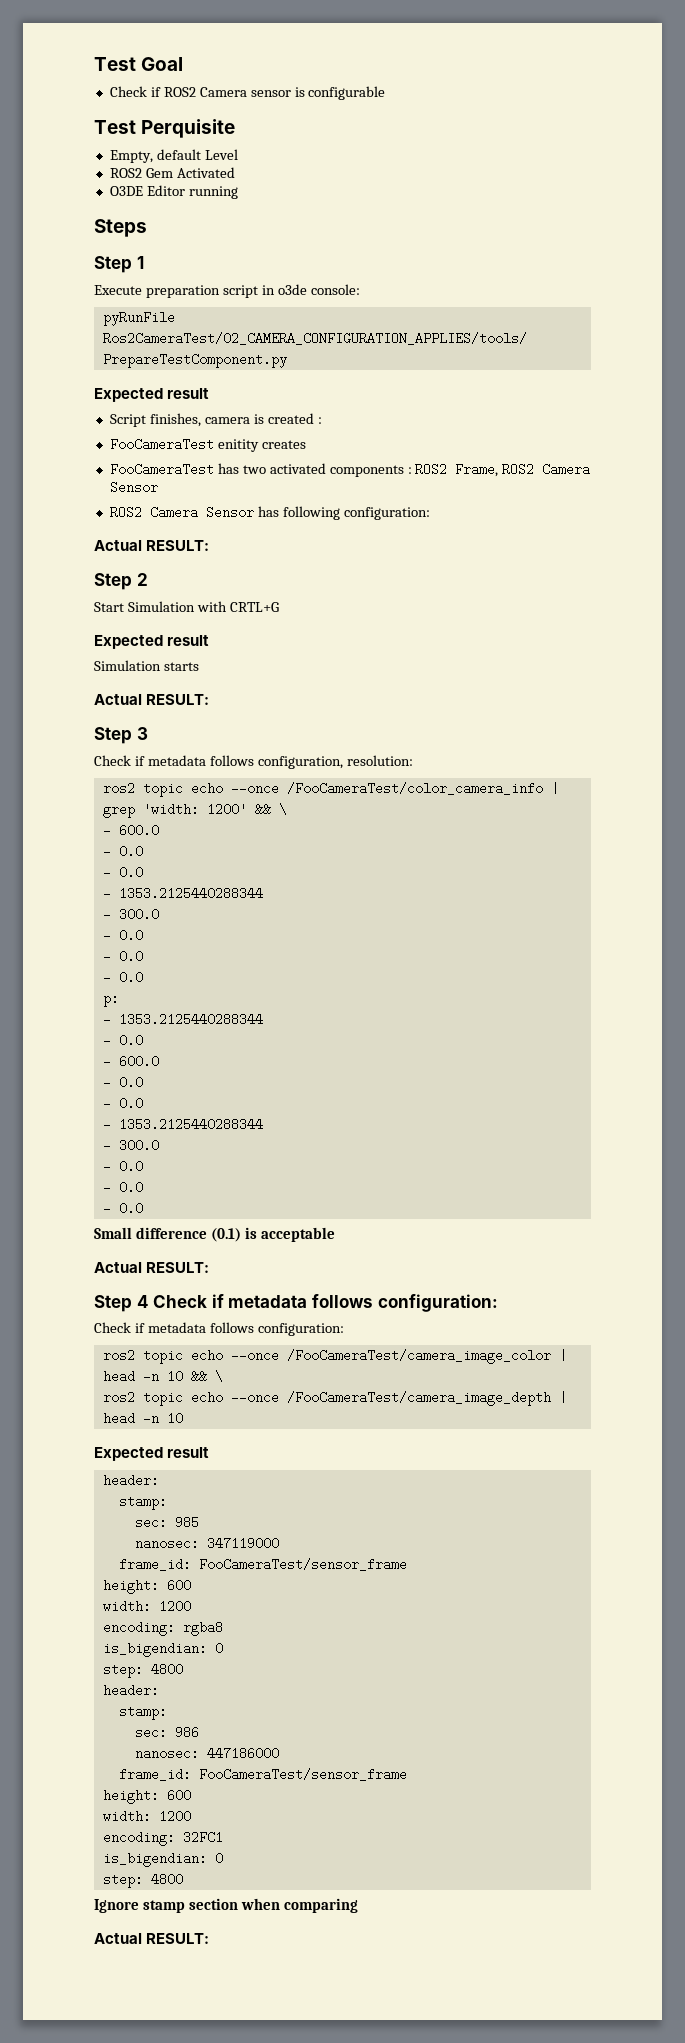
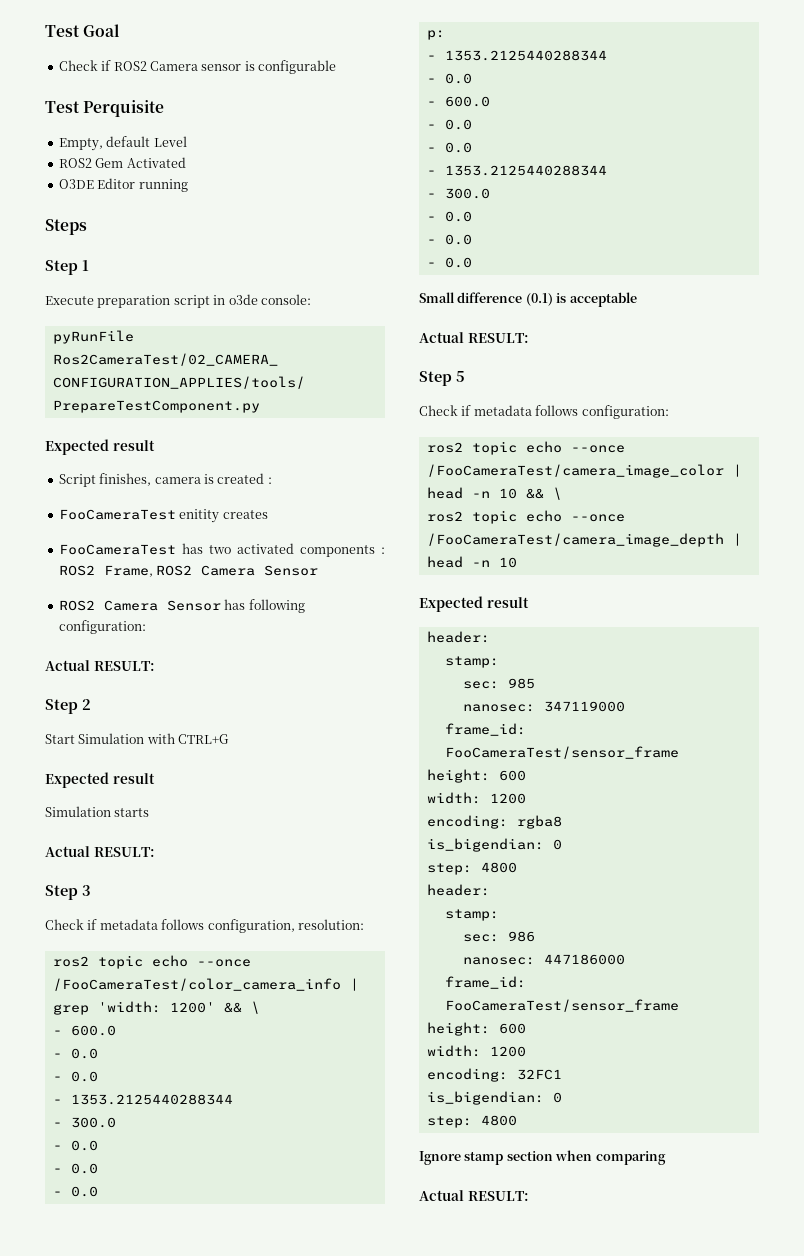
- Start Simulation with CRTL+G
+ Start Simulation with CTRL+G
- Step 4 Check if metadata follows configuration:
+ Step 5

